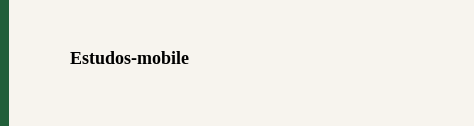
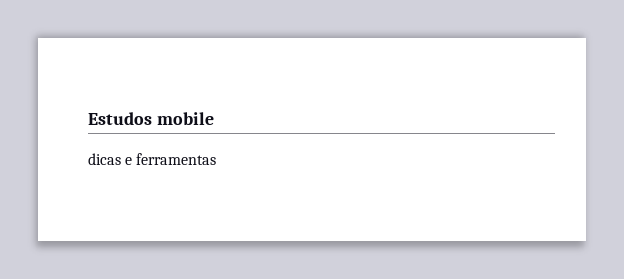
- Estudos-mobile
+ Estudos mobile
+ dicas e ferramentas

